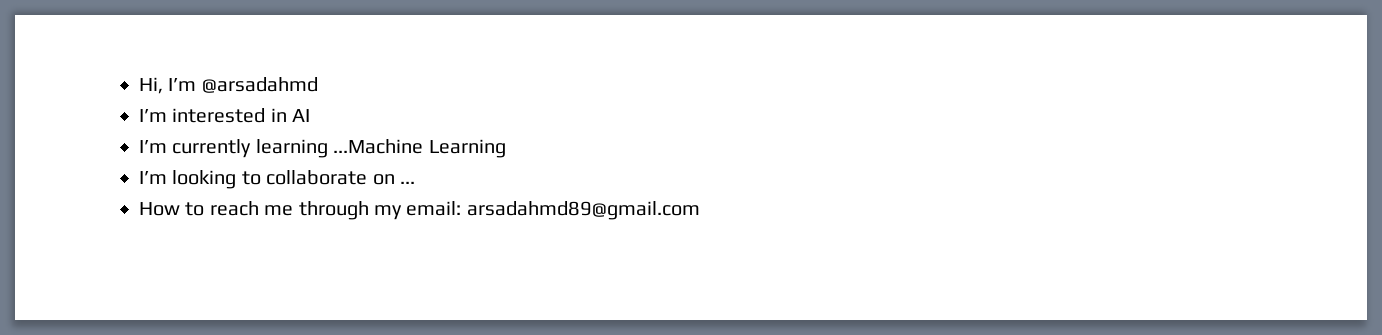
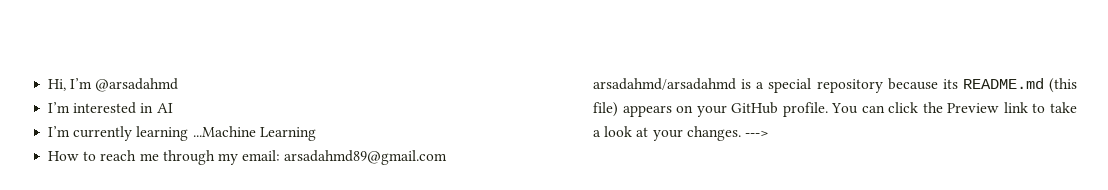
- I’m looking to collaborate on ...
- How to reach me through my email: arsadahmd89@gmail.com
+ How to reach me through my email: arsadahmd89@gmail.com arsadahmd/arsadahmd is a special repository because its README.md (this file) appears on your GitHub profile. You can click the Preview link to take a look at your changes. --->

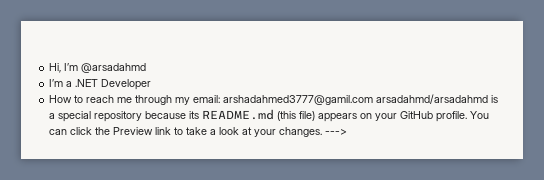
- I’m interested in AI
- I’m currently learning ...Machine Learning
+ I’m a .NET Developer
- How to reach me through my email: arsadahmd89@gmail.com arsadahmd/arsadahmd is a special repository because its README.md (this file) appears on your GitHub profile.
+ How to reach me through my email: arshadahmed3777@gamil.com arsadahmd/arsadahmd is a special repository because its README.md (this file) appears on your GitHub profile.

